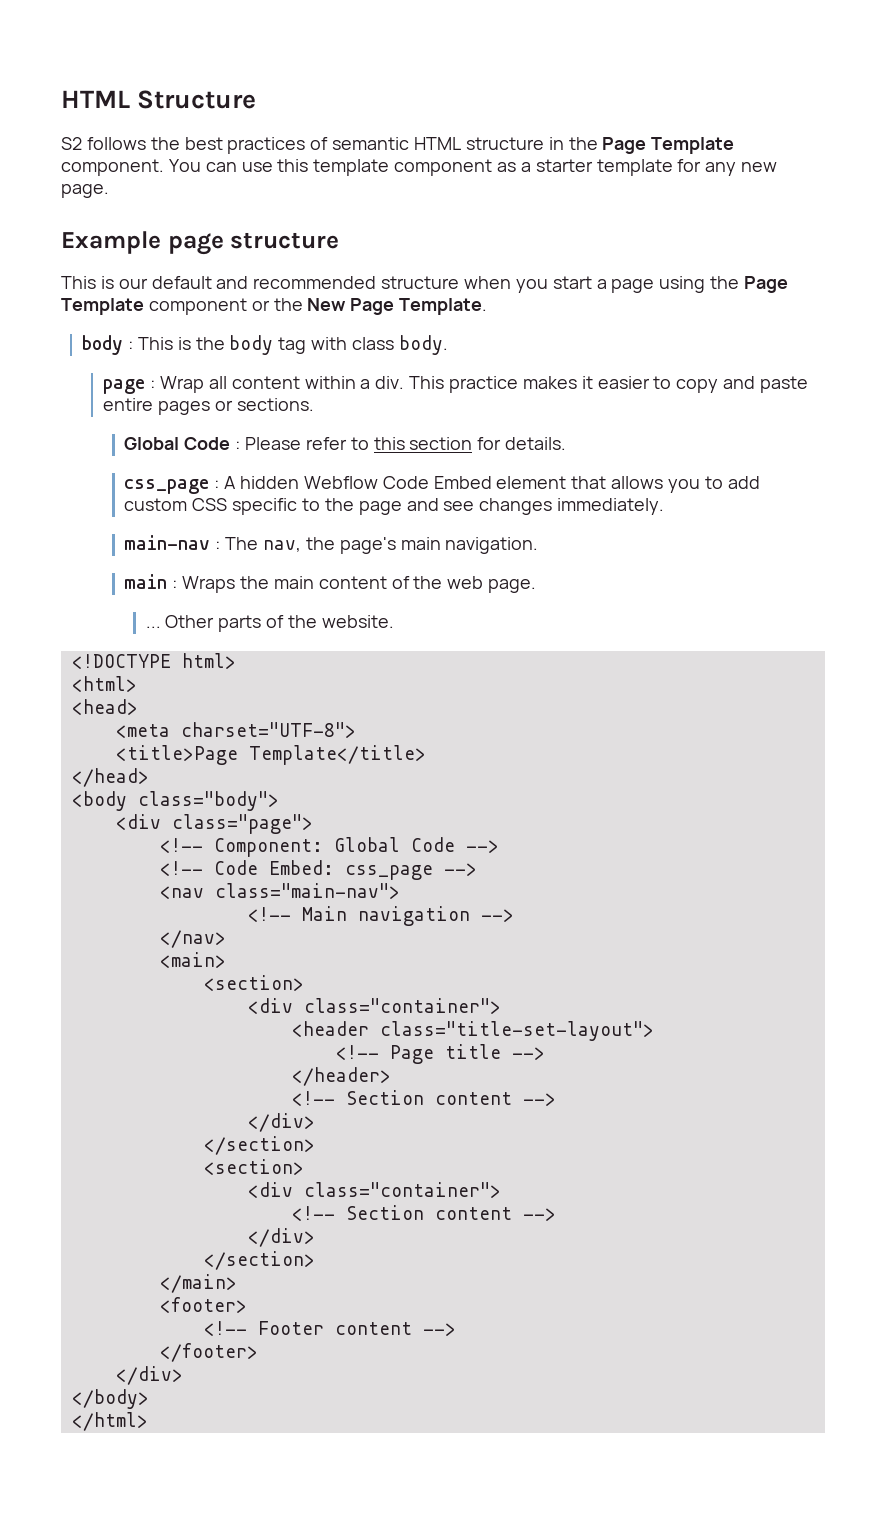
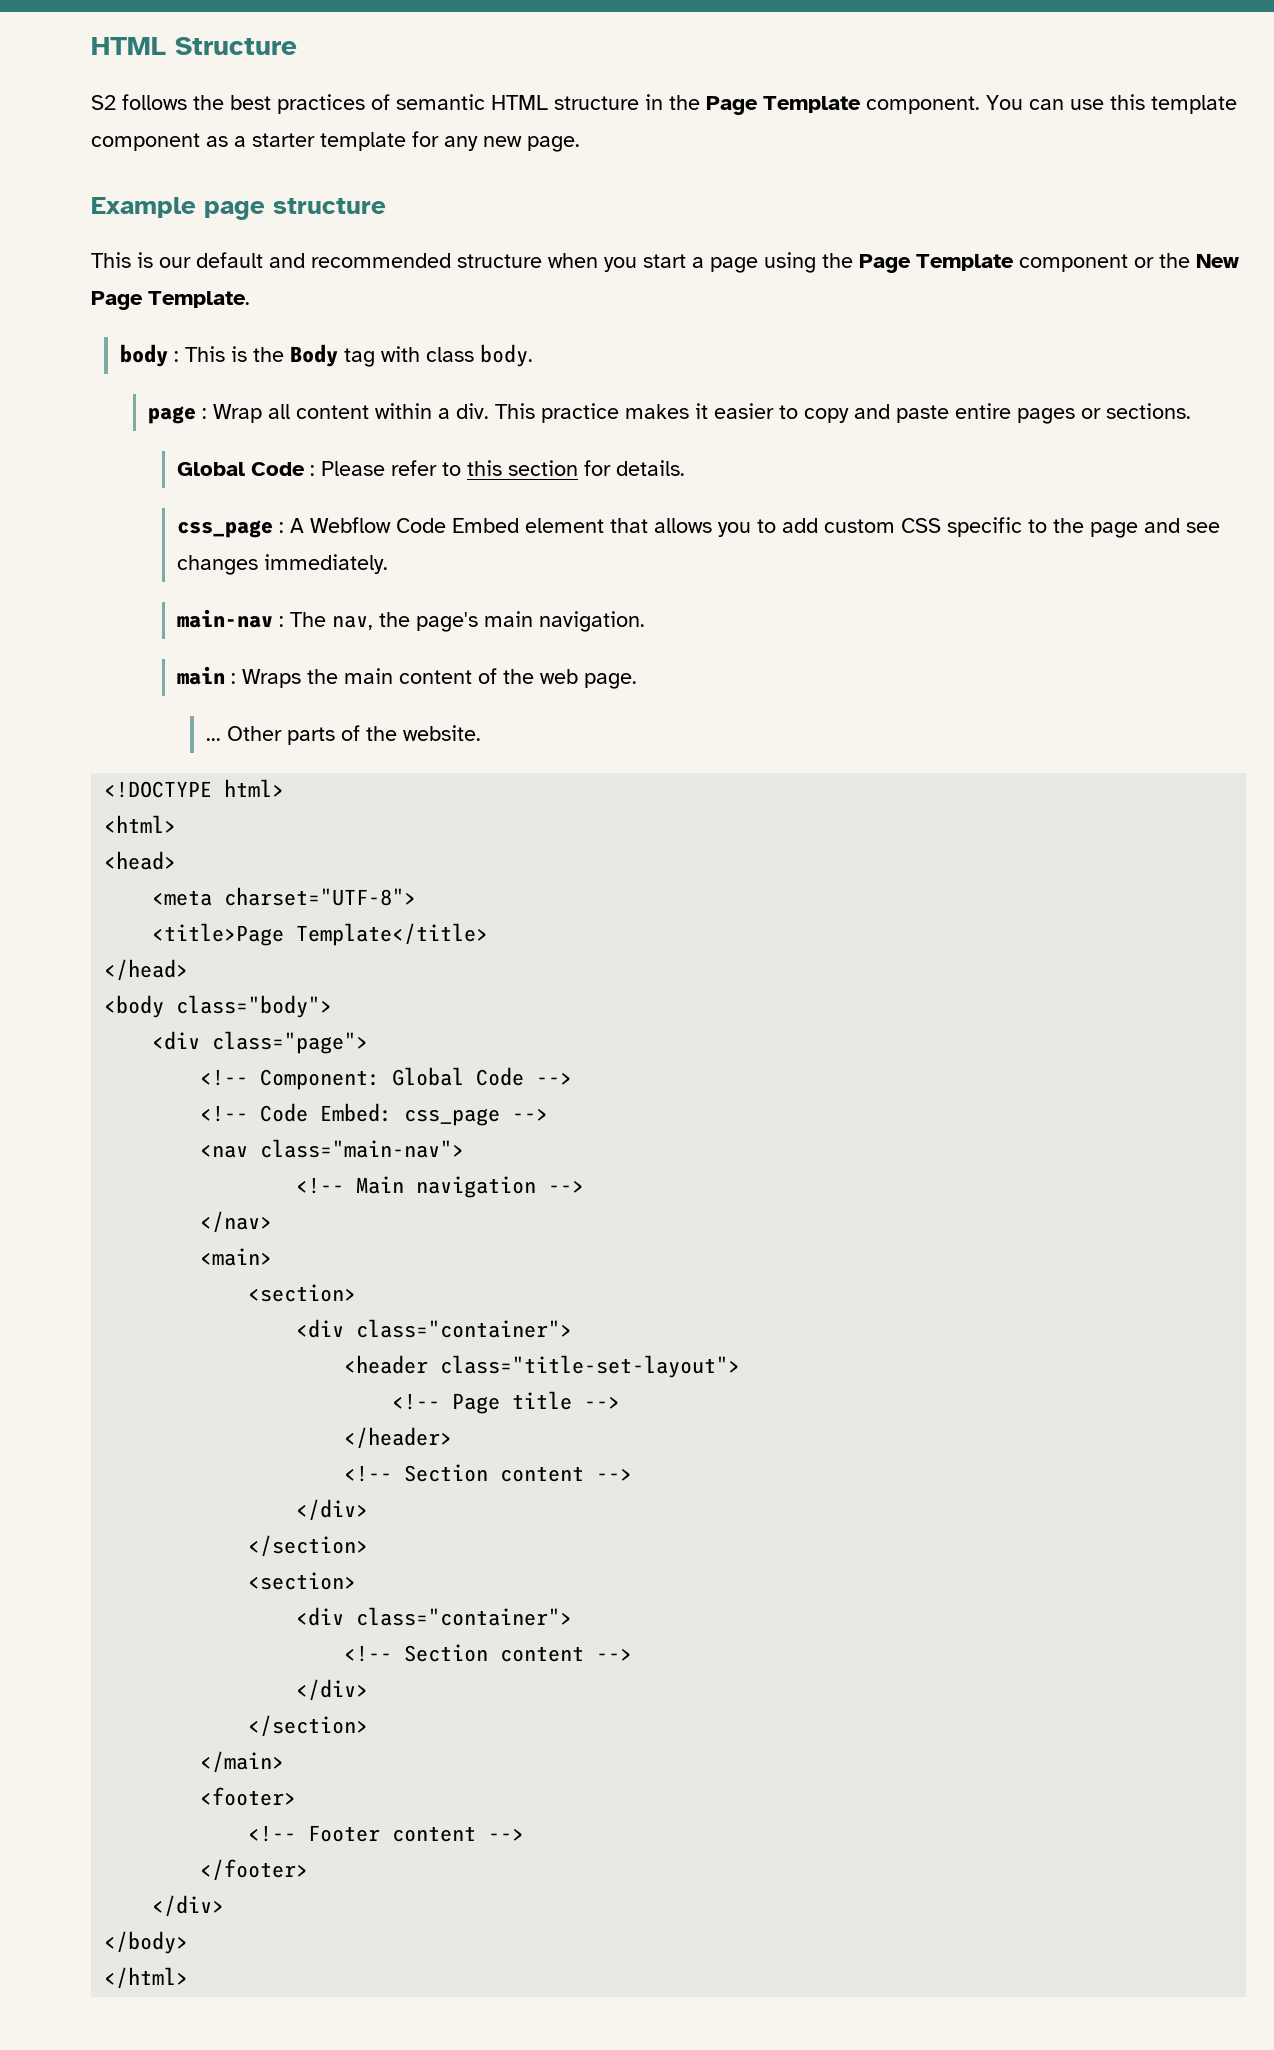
- body : This is the body tag with class body.
+ body : This is the Body tag with class body.
- css_page : A hidden Webflow Code Embed element that allows you to add custom CSS specific to the page and see changes immediately.
+ css_page : A Webflow Code Embed element that allows you to add custom CSS specific to the page and see changes immediately.

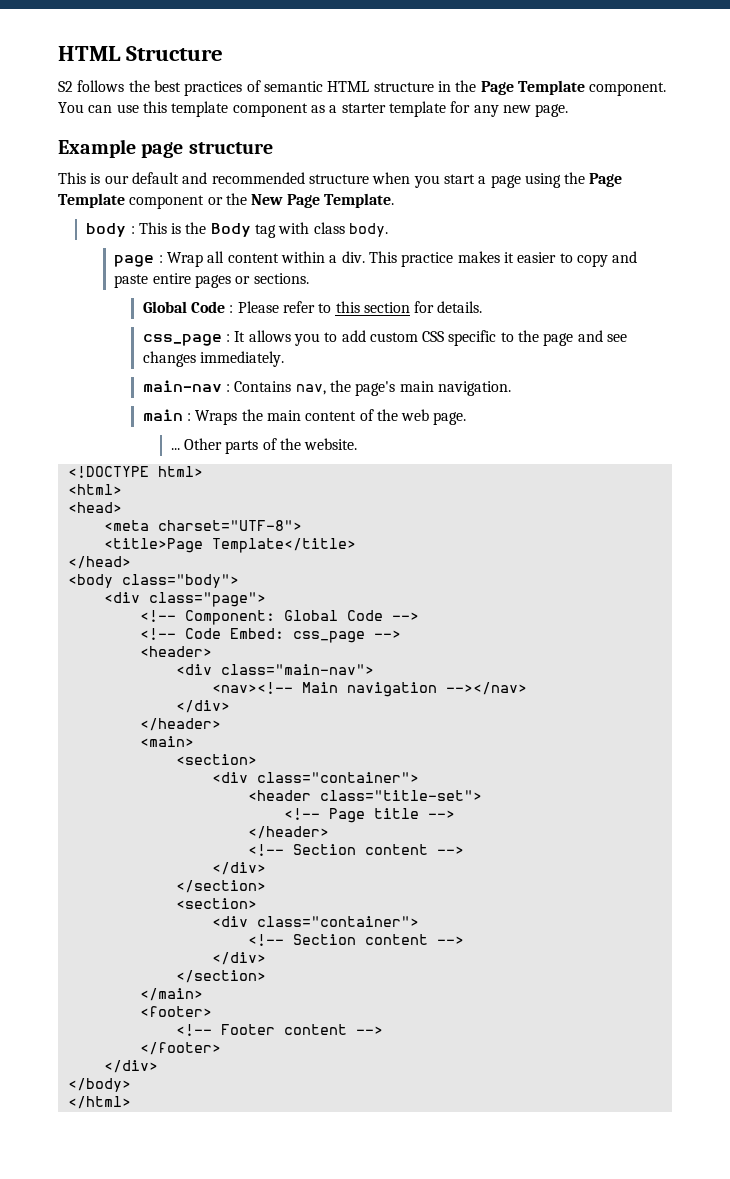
- css_page : A Webflow Code Embed element that allows you to add custom CSS specific to the page and see changes immediately.
+ css_page : It allows you to add custom CSS specific to the page and see changes immediately.
- main-nav : The nav, the page's main navigation.
+ main-nav : Contains nav, the page's main navigation.
- <nav class="main-nav">
+ <header>
+ <div class="main-nav">
- <!-- Main navigation -->
- </nav>
+ <nav><!-- Main navigation --></nav>
+ </div>
+ </header>
- <header class="title-set-layout">
+ <header class="title-set">

